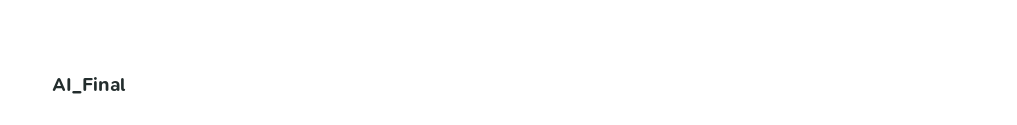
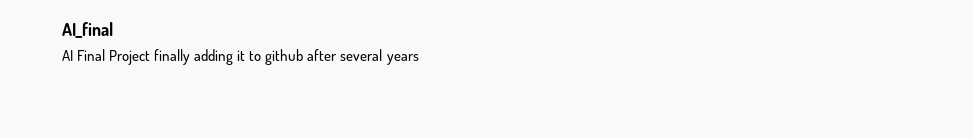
- AI_Final
+ AI_final
+ AI Final Project finally adding it to github after several years

